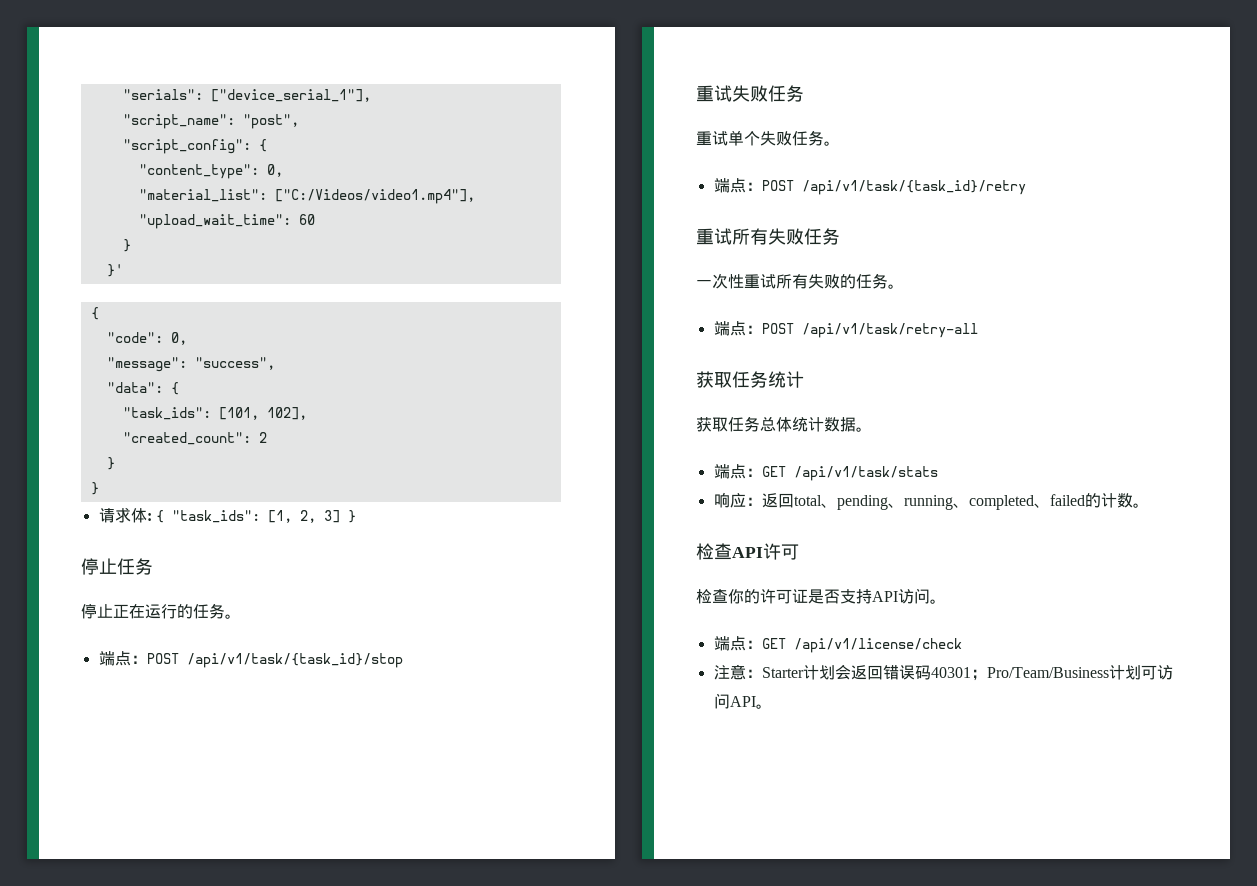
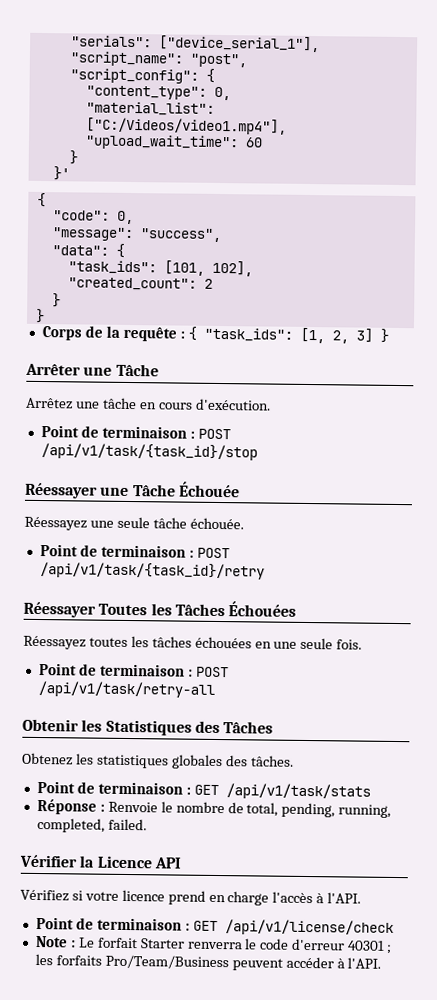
- 请求体: { "task_ids": [1, 2, 3] }
+ Corps de la requête : { "task_ids": [1, 2, 3] }
- 停止任务
- 停止正在运行的任务。
- 端点：POST /api/v1/task/{task_id}/stop
- 重试失败任务
- 重试单个失败任务。
- 端点：POST /api/v1/task/{task_id}/retry
- 重试所有失败任务
- 一次性重试所有失败的任务。
- 端点：POST /api/v1/task/retry-all
- 获取任务统计
- 获取任务总体统计数据。
- 端点：GET /api/v1/task/stats
- 响应：返回total、pending、running、completed、failed的计数。
- 检查API许可
- 检查你的许可证是否支持API访问。
- 端点：GET /api/v1/license/check
- 注意：Starter计划会返回错误码40301；Pro/Team/Business计划可访问API。
+ Arrêter une Tâche
+ Arrêtez une tâche en cours d'exécution.
+ Point de terminaison : POST /api/v1/task/{task_id}/stop
+ Réessayer une Tâche Échouée
+ Réessayez une seule tâche échouée.
+ Point de terminaison : POST /api/v1/task/{task_id}/retry
+ Réessayer Toutes les Tâches Échouées
+ Réessayez toutes les tâches échouées en une seule fois.
+ Point de terminaison : POST /api/v1/task/retry-all
+ Obtenir les Statistiques des Tâches
+ Obtenez les statistiques globales des tâches.
+ Point de terminaison : GET /api/v1/task/stats
+ Réponse : Renvoie le nombre de total, pending, running, completed, failed.
+ Vérifier la Licence API
+ Vérifiez si votre licence prend en charge l'accès à l'API.
+ Point de terminaison : GET /api/v1/license/check
+ Note : Le forfait Starter renverra le code d'erreur 40301 ; les forfaits Pro/Team/Business peuvent accéder à l'API.

